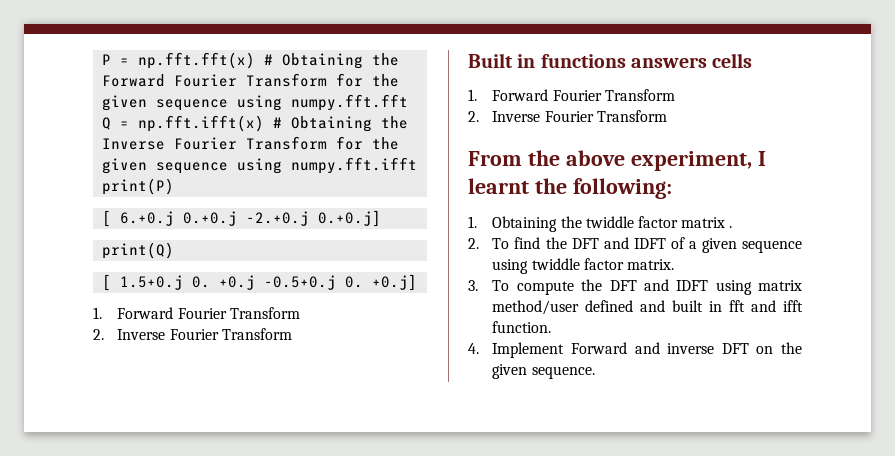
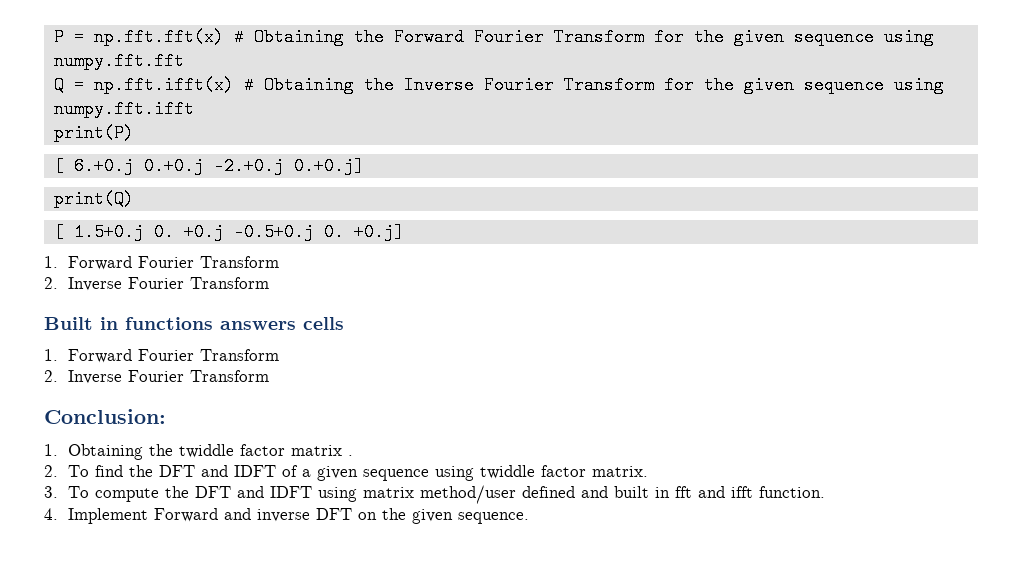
- From the above experiment, I learnt the following:
+ Conclusion:

